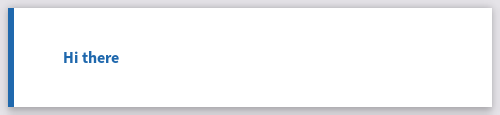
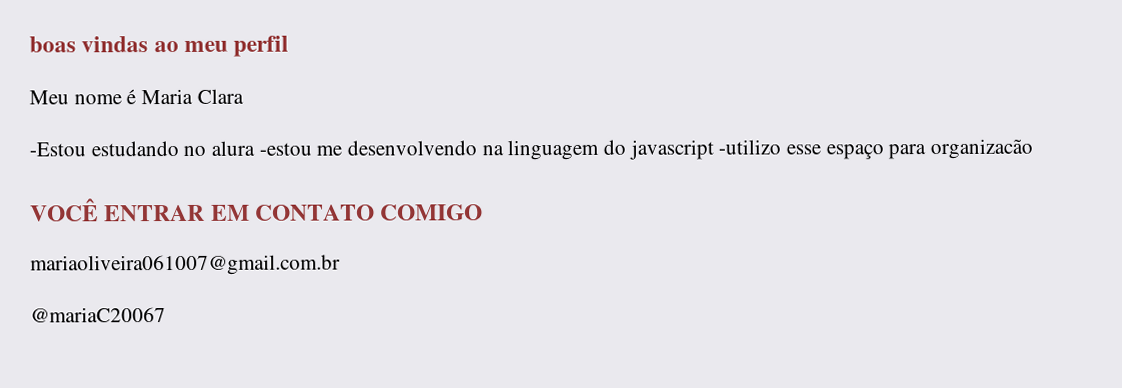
- Hi there
+ boas vindas ao meu perfil
+ Meu nome é Maria Clara
+ -Estou estudando no alura -estou me desenvolvendo na linguagem do javascript -utilizo esse espaço para organizacão
+ VOCÊ ENTRAR EM CONTATO COMIGO
+ mariaoliveira061007@gmail.com.br
+ @mariaC20067

